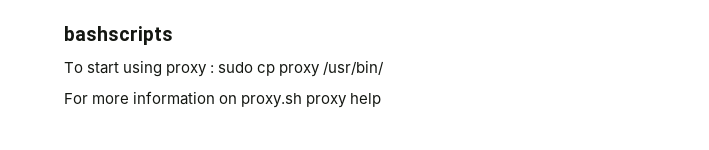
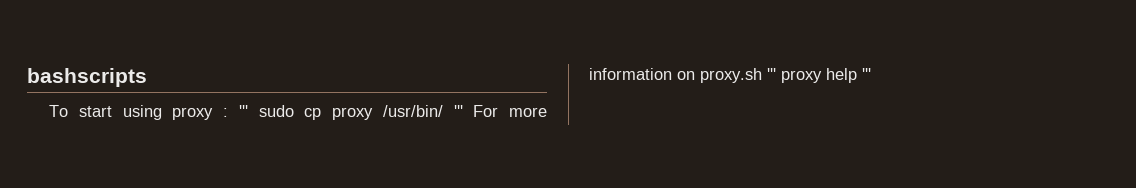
- To start using proxy : sudo cp proxy /usr/bin/
- For more information on proxy.sh proxy help
+ To start using proxy : ''' sudo cp proxy /usr/bin/ ''' For more information on proxy.sh ''' proxy help '''

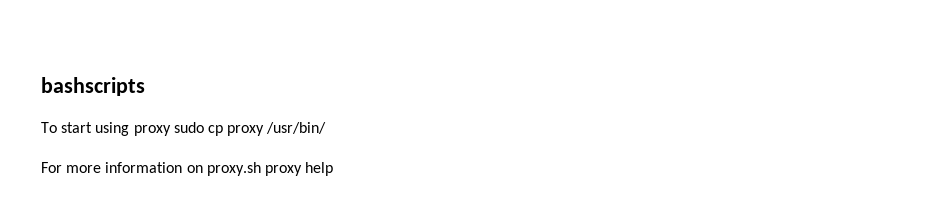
- To start using proxy : ''' sudo cp proxy /usr/bin/ ''' For more information on proxy.sh ''' proxy help '''
+ To start using proxy sudo cp proxy /usr/bin/
+ For more information on proxy.sh proxy help

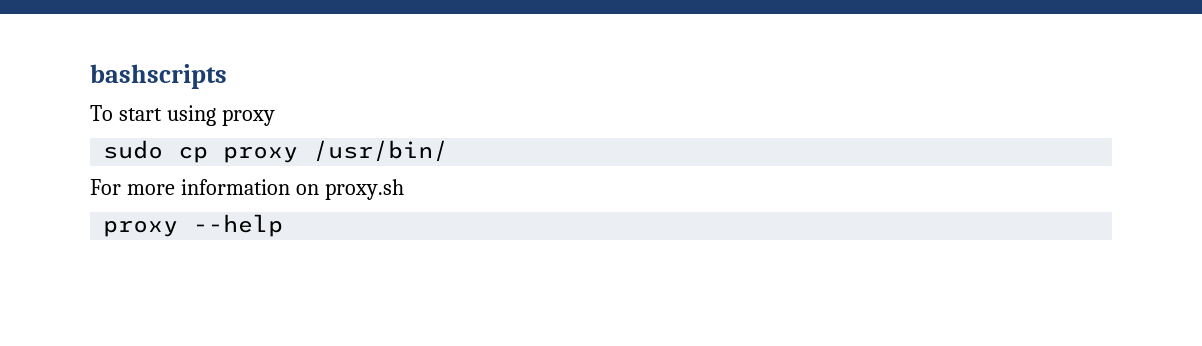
- To start using proxy sudo cp proxy /usr/bin/
+ To start using proxy
+ sudo cp proxy /usr/bin/
- For more information on proxy.sh proxy help
+ For more information on proxy.sh
+ proxy --help

